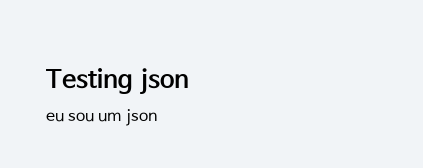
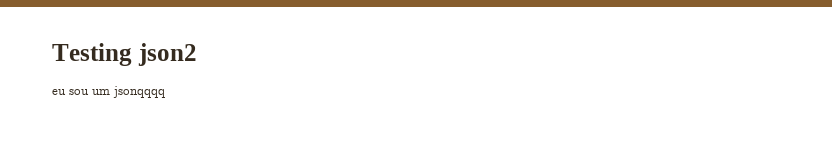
- Testing json
+ Testing json2
- eu sou um json
+ eu sou um jsonqqqq

